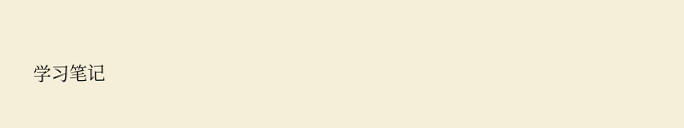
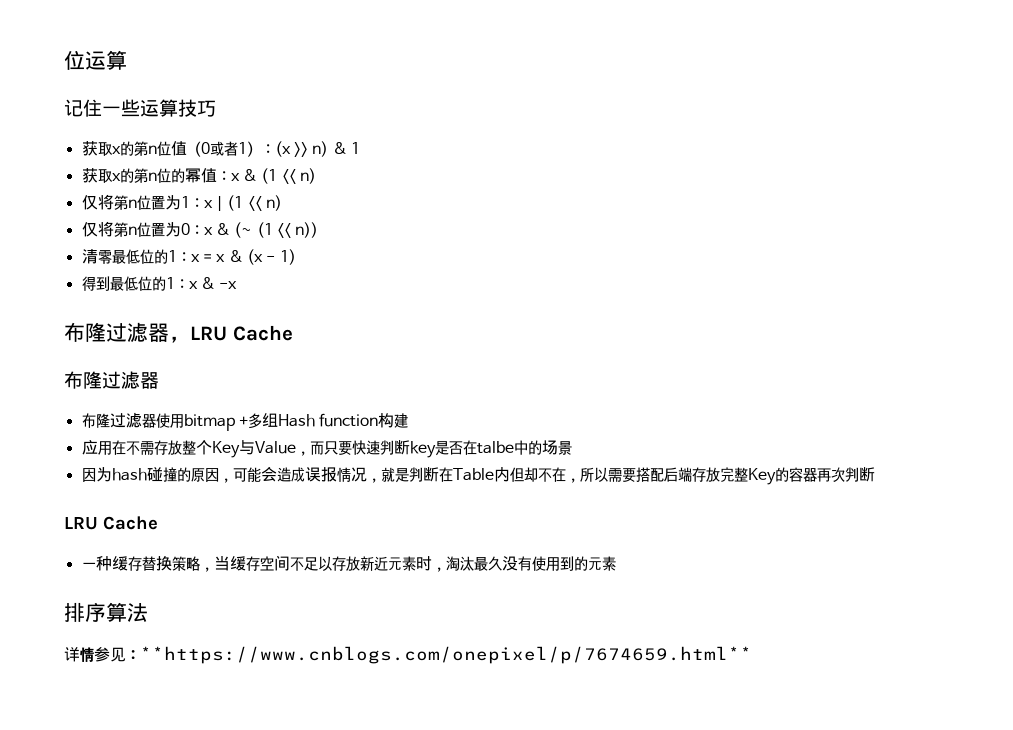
- 学习笔记
+ 位运算
+ 记住一些运算技巧
+ 获取x的第n位值（0或者1）：(x >> n) & 1
+ 获取x的第n位的幂值：x & (1 << n)
+ 仅将第n位置为1：x | (1 << n)
+ 仅将第n位置为0：x & (~ (1 << n))
+ 清零最低位的1：x = x & (x - 1)
+ 得到最低位的1：x & -x
+ 布隆过滤器，LRU Cache
+ 布隆过滤器
+ 布隆过滤器使用bitmap +多组Hash function构建
+ 应用在不需存放整个Key与Value，而只要快速判断key是否在talbe中的场景
+ 因为hash碰撞的原因，可能会造成误报情况，就是判断在Table内但却不在，所以需要搭配后端存放完整Key的容器再次判断
+ LRU Cache
+ 一种缓存替换策略，当缓存空间不足以存放新近元素时，淘汰最久没有使用到的元素
+ 排序算法
+ 详情参见：**https://www.cnblogs.com/onepixel/p/7674659.html**

